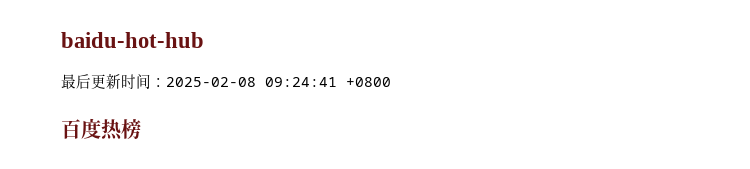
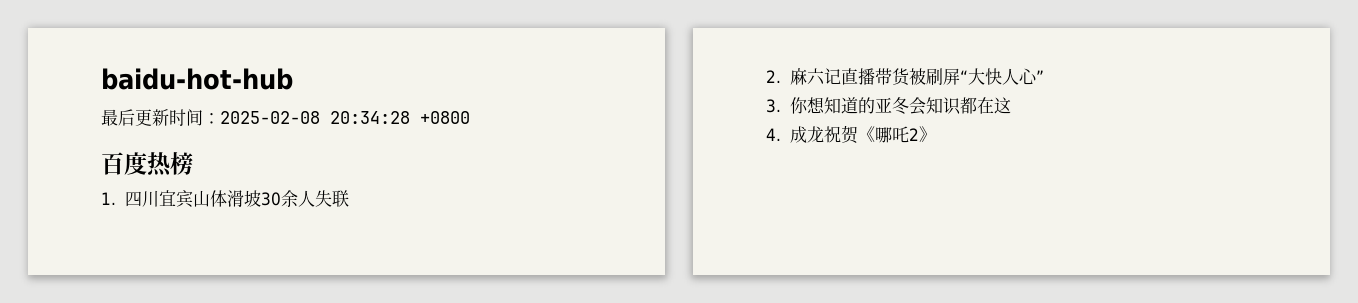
- 最后更新时间：2025-02-08 09:24:41 +0800
+ 最后更新时间：2025-02-08 20:34:28 +0800
+ 1.四川宜宾山体滑坡30余人失联
+ 2.麻六记直播带货被刷屏“大快人心”
+ 3.你想知道的亚冬会知识都在这
+ 4.成龙祝贺《哪吒2》

